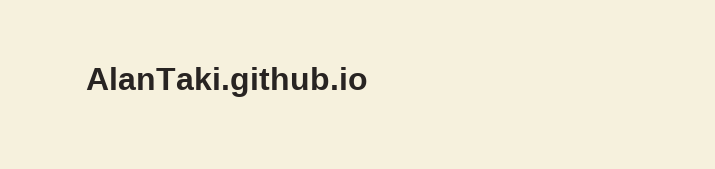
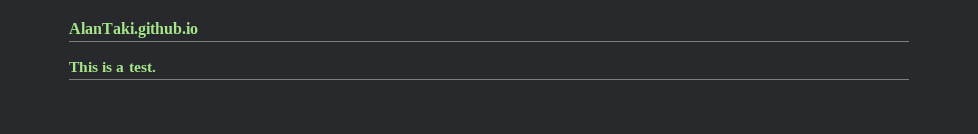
+ This is a test.

